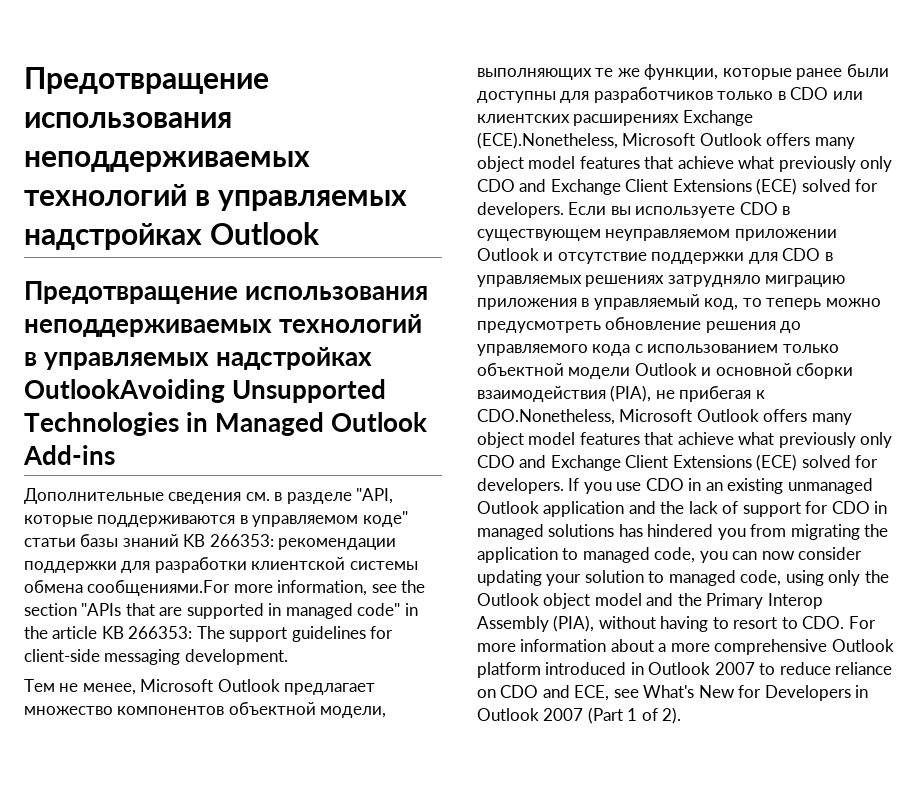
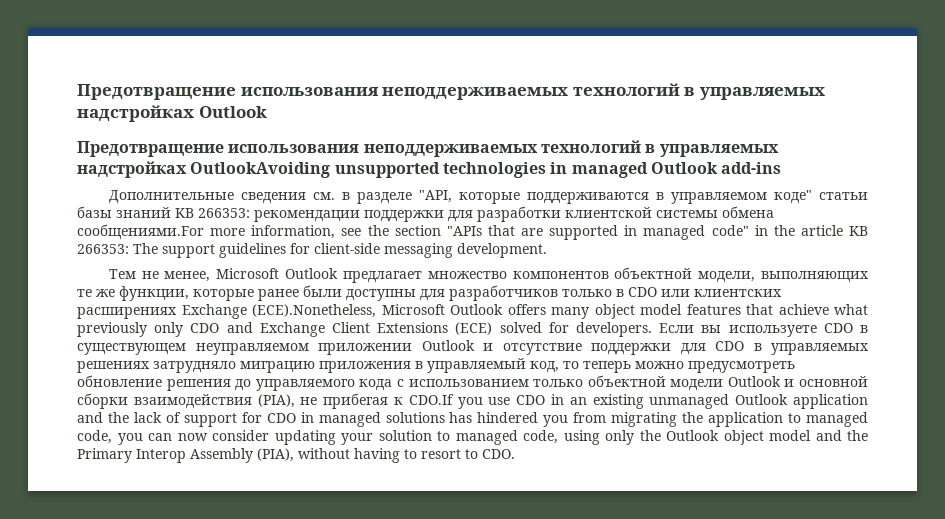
- Предотвращение использования неподдерживаемых технологий в управляемых надстройках OutlookAvoiding Unsupported Technologies in Managed Outlook Add-ins
+ Предотвращение использования неподдерживаемых технологий в управляемых надстройках OutlookAvoiding unsupported technologies in managed Outlook add-ins
- Если вы используете CDO в существующем неуправляемом приложении Outlook и отсутствие поддержки для CDO в управляемых решениях затрудняло миграцию приложения в управляемый код, то теперь можно предусмотреть обновление решения до управляемого кода с использованием только объектной модели Outlook и основной сборки взаимодействия (PIA), не прибегая к CDO.Nonetheless, Microsoft Outlook offers many object model features that achieve what previously only CDO and Exchange Client Extensions (ECE) solved for developers. If you use CDO in an existing unmanaged Outlook application and the lack of support for CDO in managed solutions has hindered you from migrating the application to managed code, you can now consider updating your solution to managed code, using only the Outlook object model and the Primary Interop Assembly (PIA), without having to resort to CDO. For more information about a more comprehensive Outlook platform introduced in Outlook 2007 to reduce reliance on CDO and ECE, see What's New for Developers in Outlook 2007 (Part 1 of 2).
+ Если вы используете CDO в существующем неуправляемом приложении Outlook и отсутствие поддержки для CDO в управляемых решениях затрудняло миграцию приложения в управляемый код, то теперь можно предусмотреть обновление решения до управляемого кода с использованием только объектной модели Outlook и основной сборки взаимодействия (PIA), не прибегая к CDO.If you use CDO in an existing unmanaged Outlook application and the lack of support for CDO in managed solutions has hindered you from migrating the application to managed code, you can now consider updating your solution to managed code, using only the Outlook object model and the Primary Interop Assembly (PIA), without having to resort to CDO.

